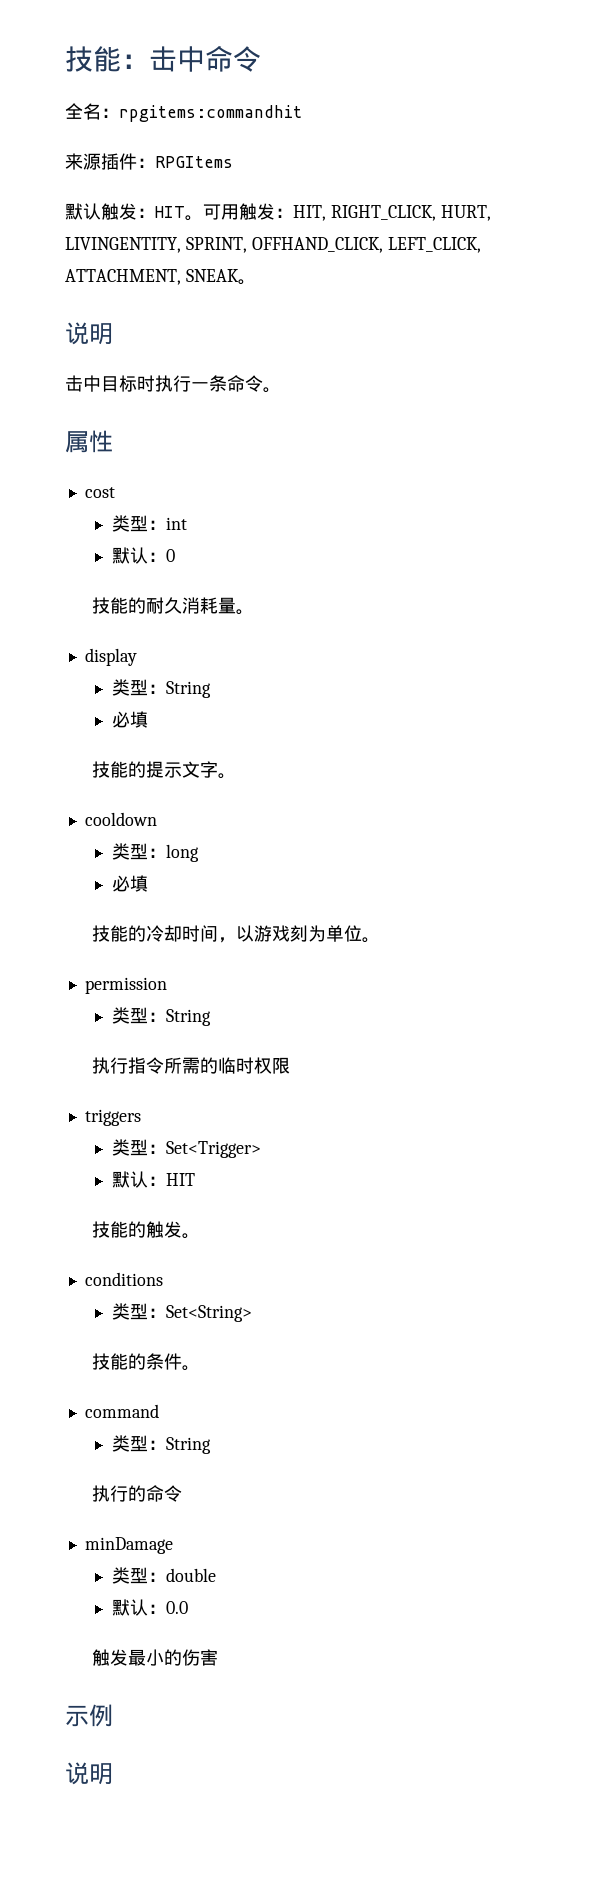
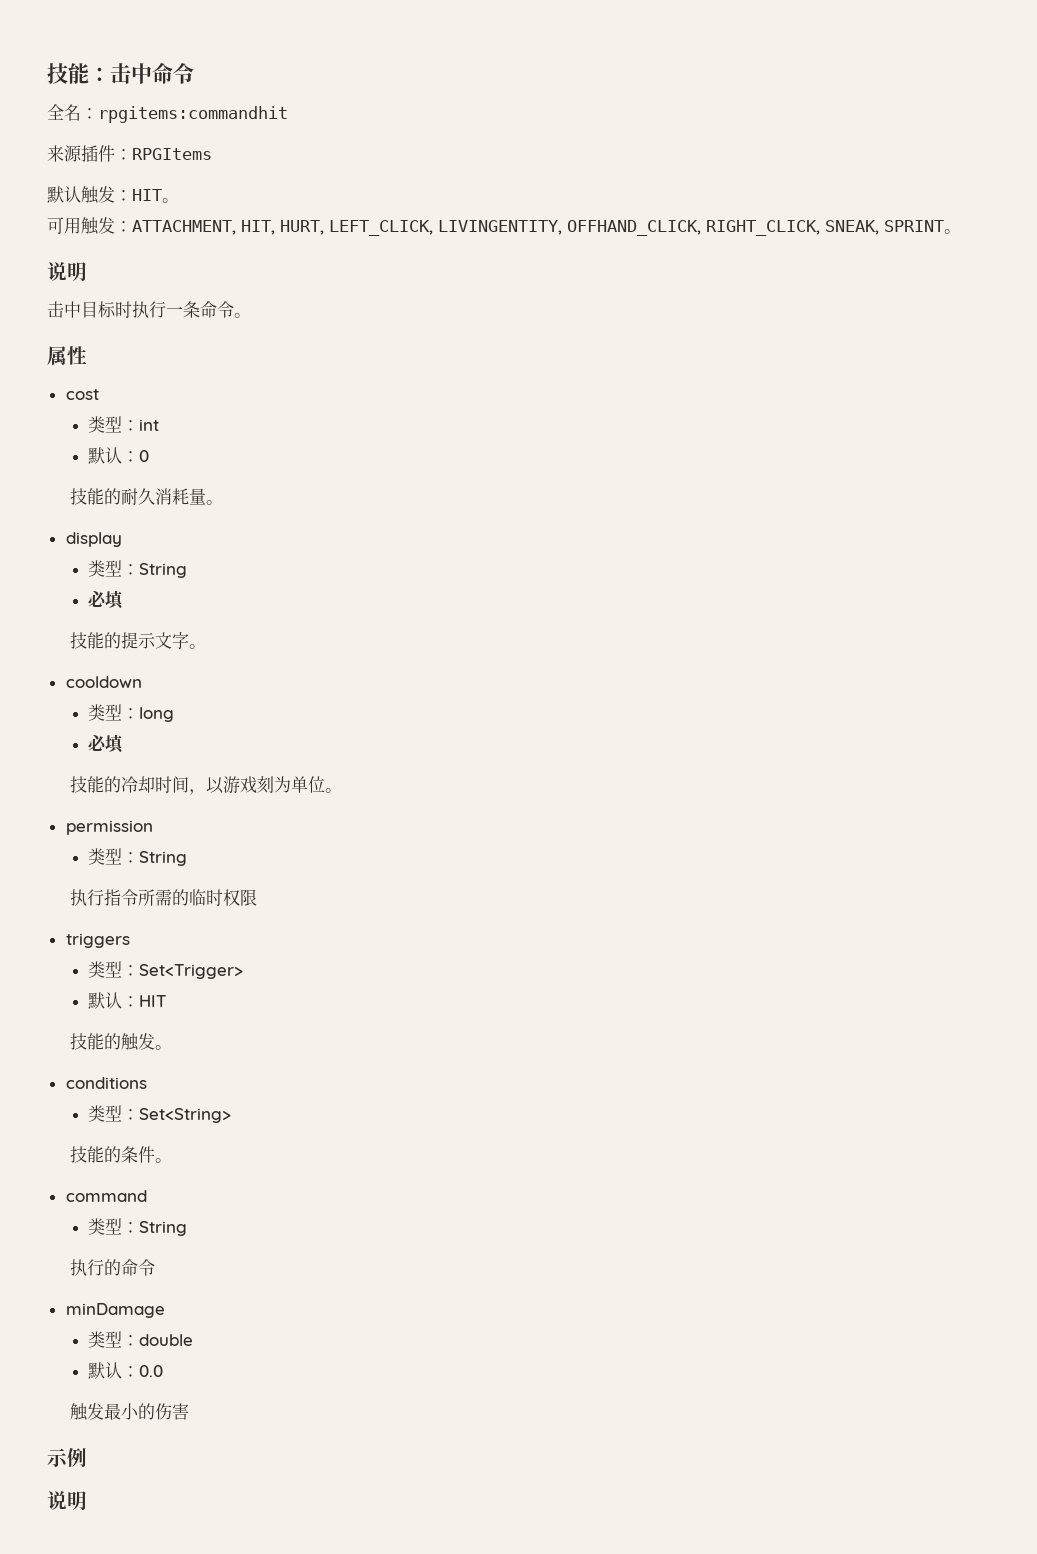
- 默认触发：HIT。可用触发：HIT, RIGHT_CLICK, HURT, LIVINGENTITY, SPRINT, OFFHAND_CLICK, LEFT_CLICK, ATTACHMENT, SNEAK。
+ 默认触发：HIT。
+ 可用触发：ATTACHMENT, HIT, HURT, LEFT_CLICK, LIVINGENTITY, OFFHAND_CLICK, RIGHT_CLICK, SNEAK, SPRINT。

